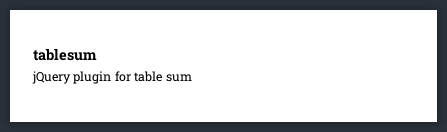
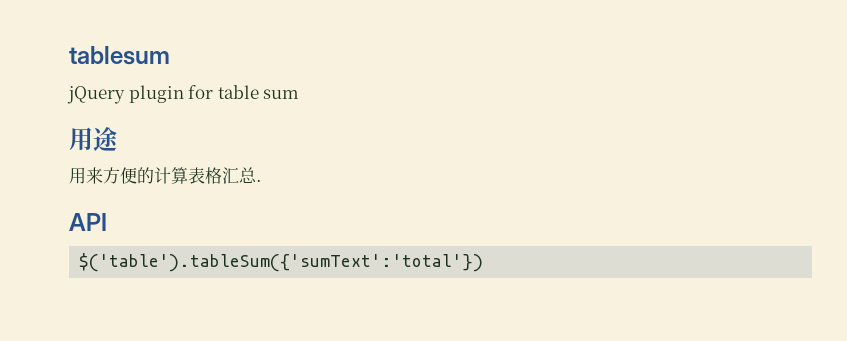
+ 用途
+ 用来方便的计算表格汇总.
+ API
+ $('table').tableSum({'sumText':'total'})

